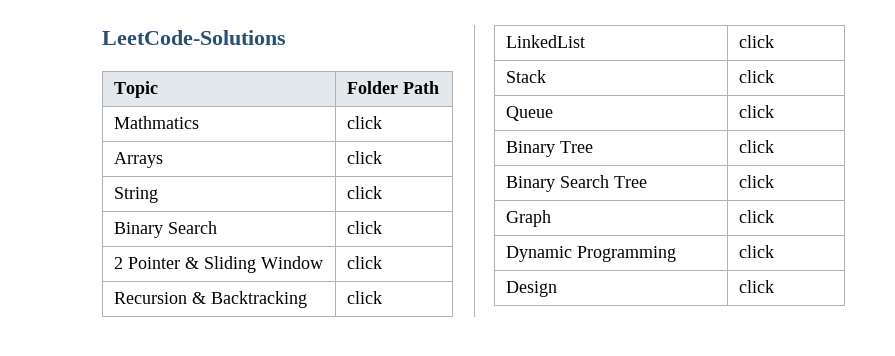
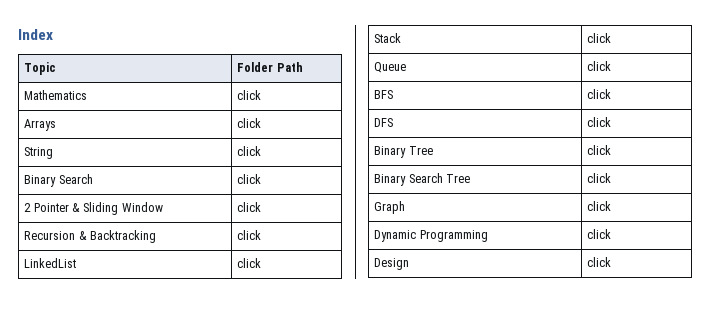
- LeetCode-Solutions
+ Index
- Mathmatics | click
+ Mathematics | click
+ BFS | click
+ DFS | click

